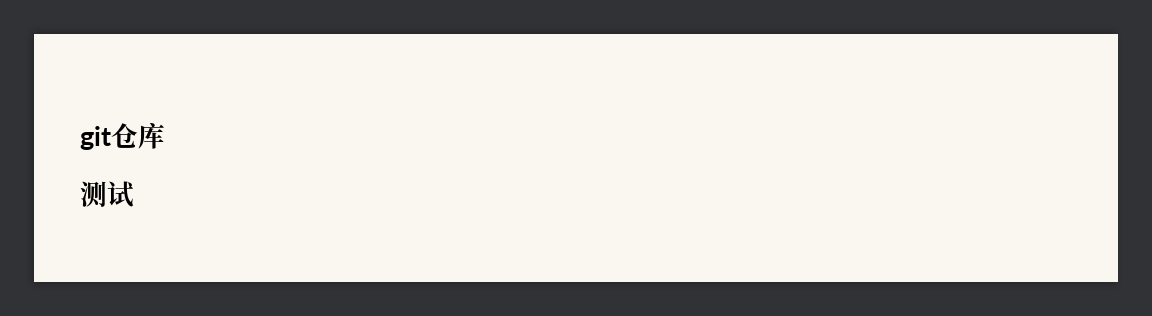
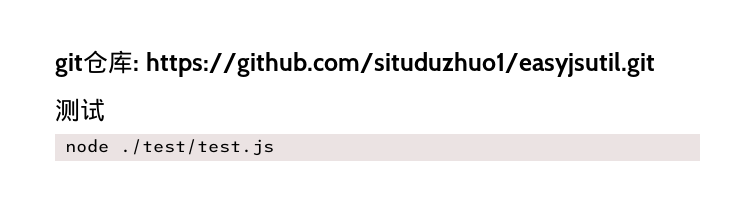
- git仓库
+ git仓库: https://github.com/situduzhuo1/easyjsutil.git
+ node ./test/test.js

